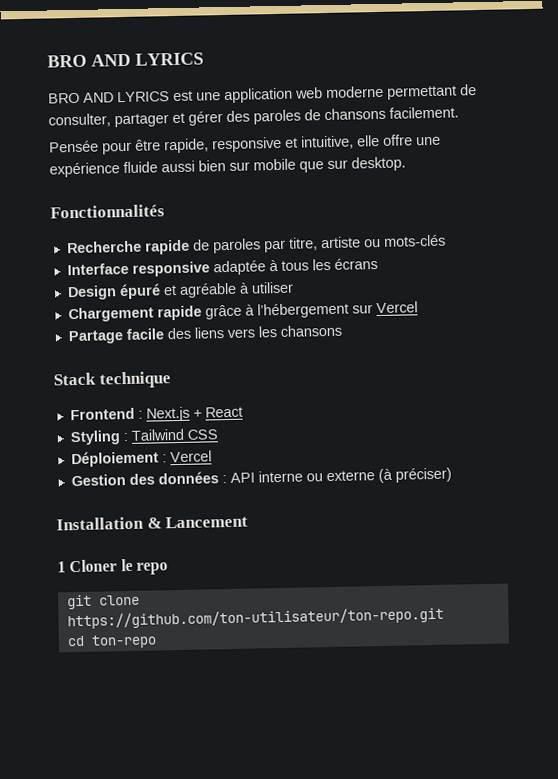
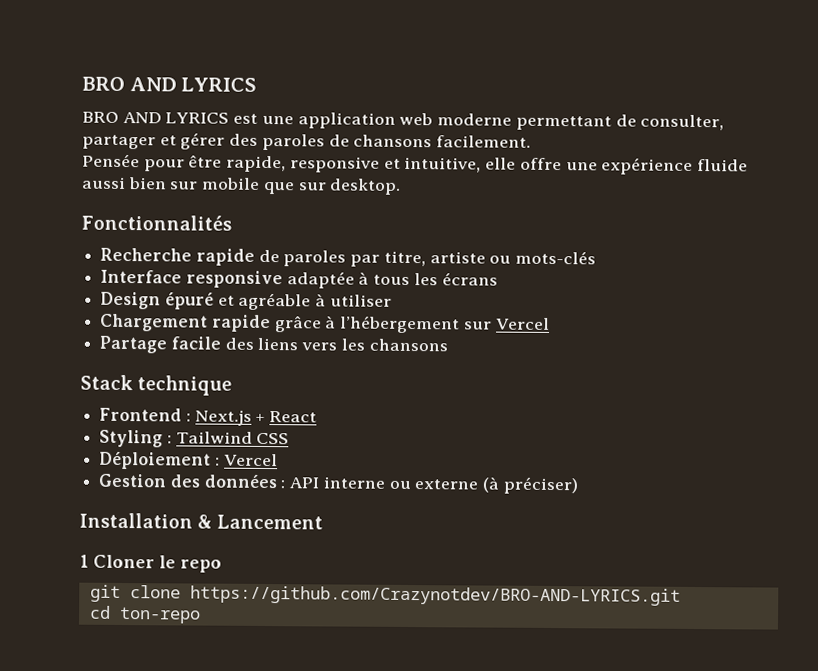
- git clone https://github.com/ton-utilisateur/ton-repo.git
+ git clone https://github.com/Crazynotdev/BRO-AND-LYRICS.git

